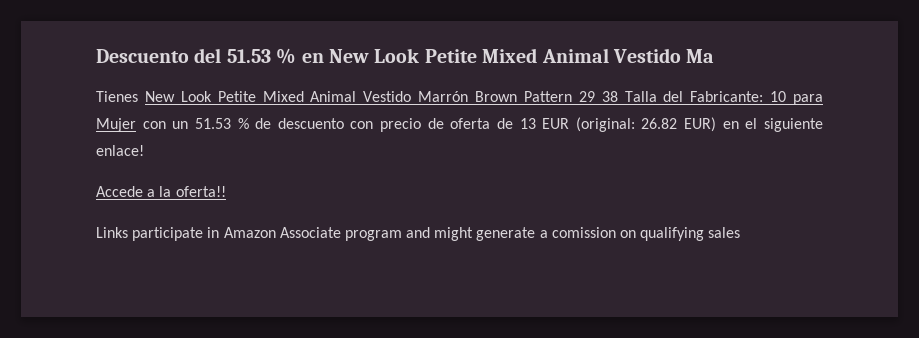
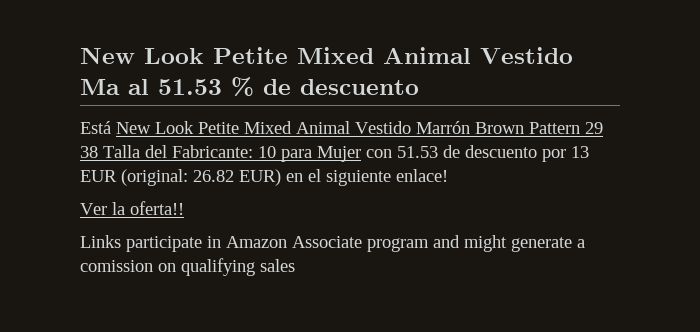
- Descuento del 51.53 % en New Look Petite Mixed Animal Vestido Ma
- Tienes New Look Petite Mixed Animal Vestido Marrón Brown Pattern 29 38 Talla del Fabricante: 10 para Mujer con un 51.53 % de descuento con precio de oferta de 13 EUR (original: 26.82 EUR) en el siguiente enlace!
+ New Look Petite Mixed Animal Vestido Ma al 51.53 % de descuento
+ Está New Look Petite Mixed Animal Vestido Marrón Brown Pattern 29 38 Talla del Fabricante: 10 para Mujer con 51.53 de descuento por 13 EUR (original: 26.82 EUR) en el siguiente enlace!
- Accede a la oferta!!
+ Ver la oferta!!

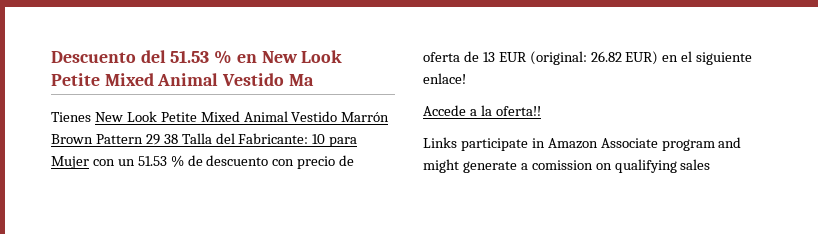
- New Look Petite Mixed Animal Vestido Ma al 51.53 % de descuento
- Está New Look Petite Mixed Animal Vestido Marrón Brown Pattern 29 38 Talla del Fabricante: 10 para Mujer con 51.53 de descuento por 13 EUR (original: 26.82 EUR) en el siguiente enlace!
+ Descuento del 51.53 % en New Look Petite Mixed Animal Vestido Ma
+ Tienes New Look Petite Mixed Animal Vestido Marrón Brown Pattern 29 38 Talla del Fabricante: 10 para Mujer con un 51.53 % de descuento con precio de oferta de 13 EUR (original: 26.82 EUR) en el siguiente enlace!
- Ver la oferta!!
+ Accede a la oferta!!

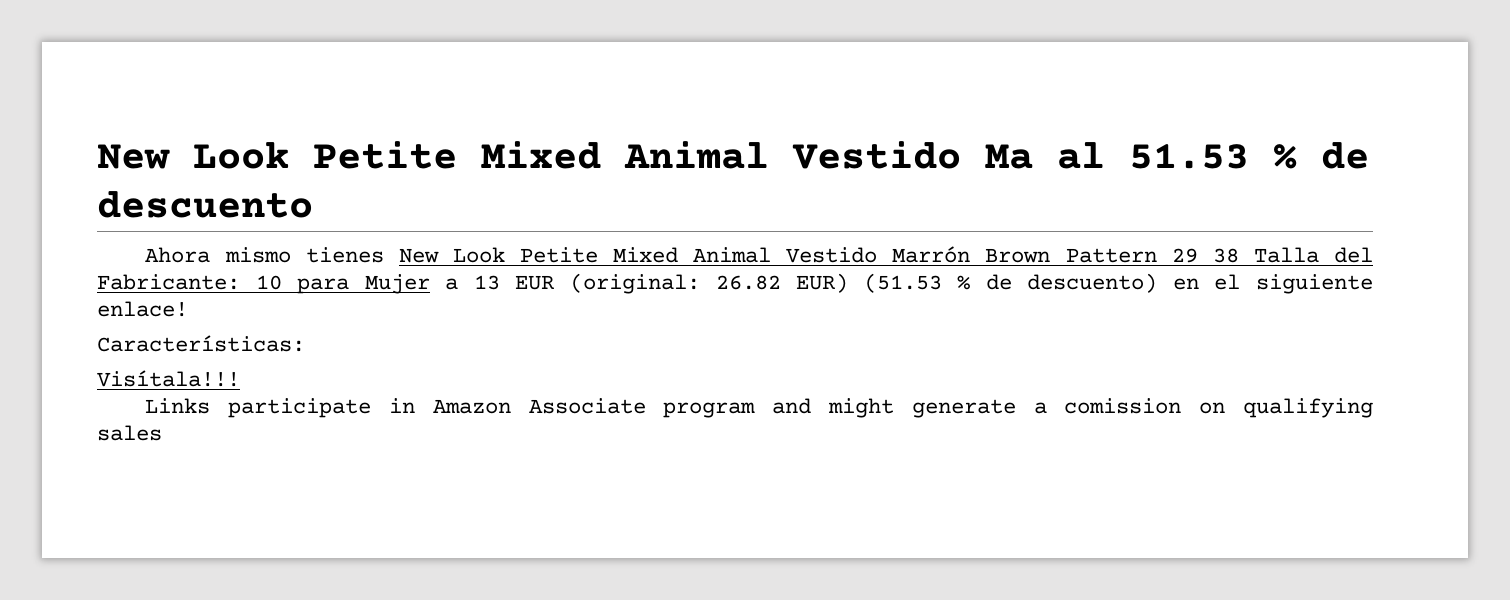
- Descuento del 51.53 % en New Look Petite Mixed Animal Vestido Ma
- Tienes New Look Petite Mixed Animal Vestido Marrón Brown Pattern 29 38 Talla del Fabricante: 10 para Mujer con un 51.53 % de descuento con precio de oferta de 13 EUR (original: 26.82 EUR) en el siguiente enlace!
+ New Look Petite Mixed Animal Vestido Ma al 51.53 % de descuento
+ Ahora mismo tienes New Look Petite Mixed Animal Vestido Marrón Brown Pattern 29 38 Talla del Fabricante: 10 para Mujer a 13 EUR (original: 26.82 EUR) (51.53 % de descuento) en el siguiente enlace!
- Accede a la oferta!!
+ Características:
+ Visítala!!!

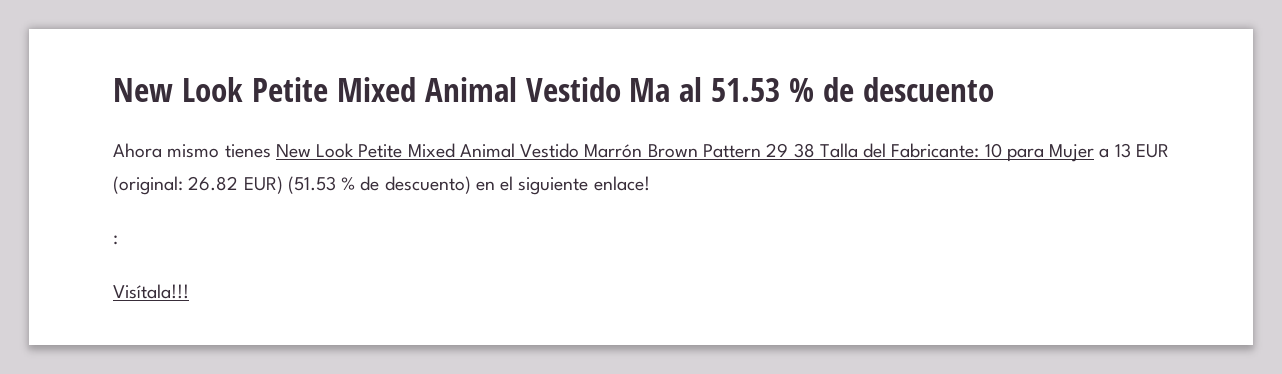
- Características:
+ :
- Links participate in Amazon Associate program and might generate a comission on qualifying sales

